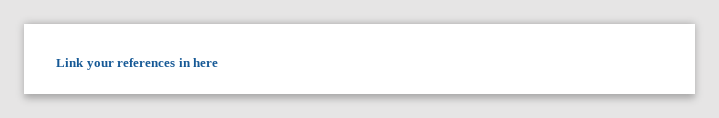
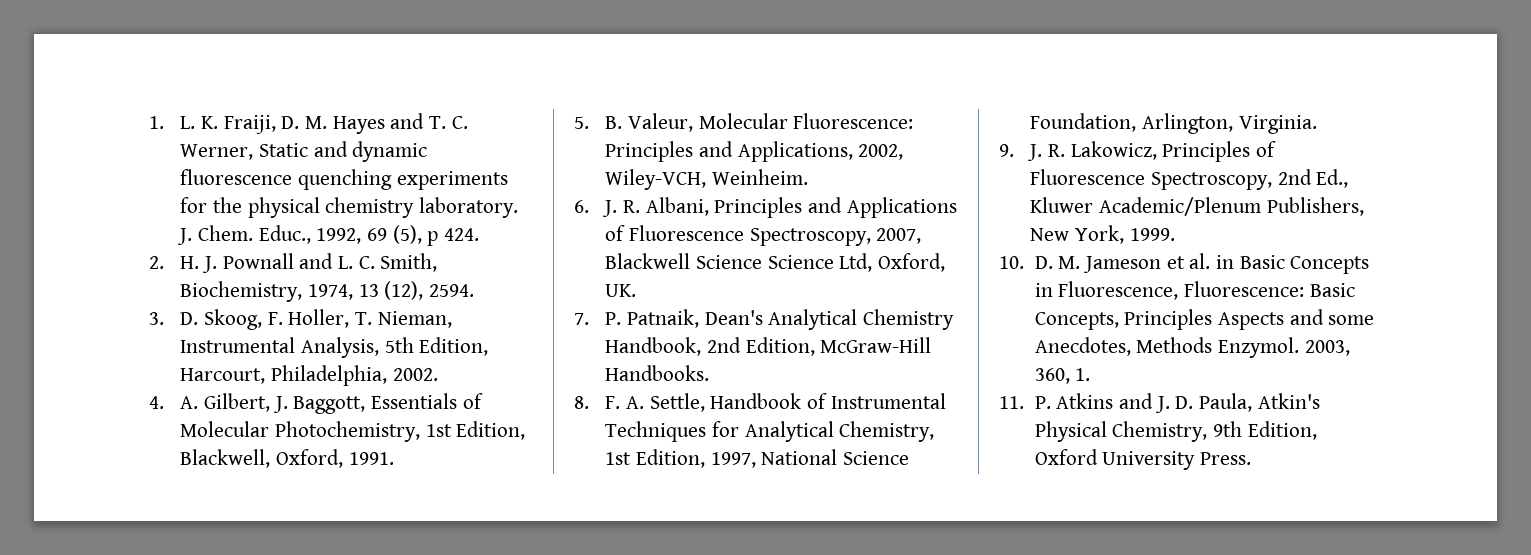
- Link your references in here
+ 1. L. K. Fraiji, D. M. Hayes and T. C. Werner, Static and dynamic fluorescence quenching experiments for the physical chemistry laboratory. J. Chem. Educ., 1992, 69 (5), p 424.
+ 2. H. J. Pownall and L. C. Smith, Biochemistry, 1974, 13 (12), 2594.
+ 3. D. Skoog, F. Holler, T. Nieman, Instrumental Analysis, 5th Edition, Harcourt, Philadelphia, 2002.
+ 4. A. Gilbert, J. Baggott, Essentials of Molecular Photochemistry, 1st Edition, Blackwell, Oxford, 1991.
+ 5. B. Valeur, Molecular Fluorescence: Principles and Applications, 2002, Wiley-VCH, Weinheim.
+ 6. J. R. Albani, Principles and Applications of Fluorescence Spectroscopy, 2007, Blackwell Science Science Ltd, Oxford, UK.
+ 7. P. Patnaik, Dean's Analytical Chemistry Handbook, 2nd Edition, McGraw-Hill Handbooks.
+ 8. F. A. Settle, Handbook of Instrumental Techniques for Analytical Chemistry, 1st Edition, 1997, National Science Foundation, Arlington, Virginia.
+ 9. J. R. Lakowicz, Principles of Fluorescence Spectroscopy, 2nd Ed., Kluwer Academic/Plenum Publishers, New York, 1999.
+ 10. D. M. Jameson et al. in Basic Concepts in Fluorescence, Fluorescence: Basic Concepts, Principles Aspects and some Anecdotes, Methods Enzymol. 2003, 360, 1.
+ 11. P. Atkins and J. D. Paula, Atkin's Physical Chemistry, 9th Edition, Oxford University Press.

